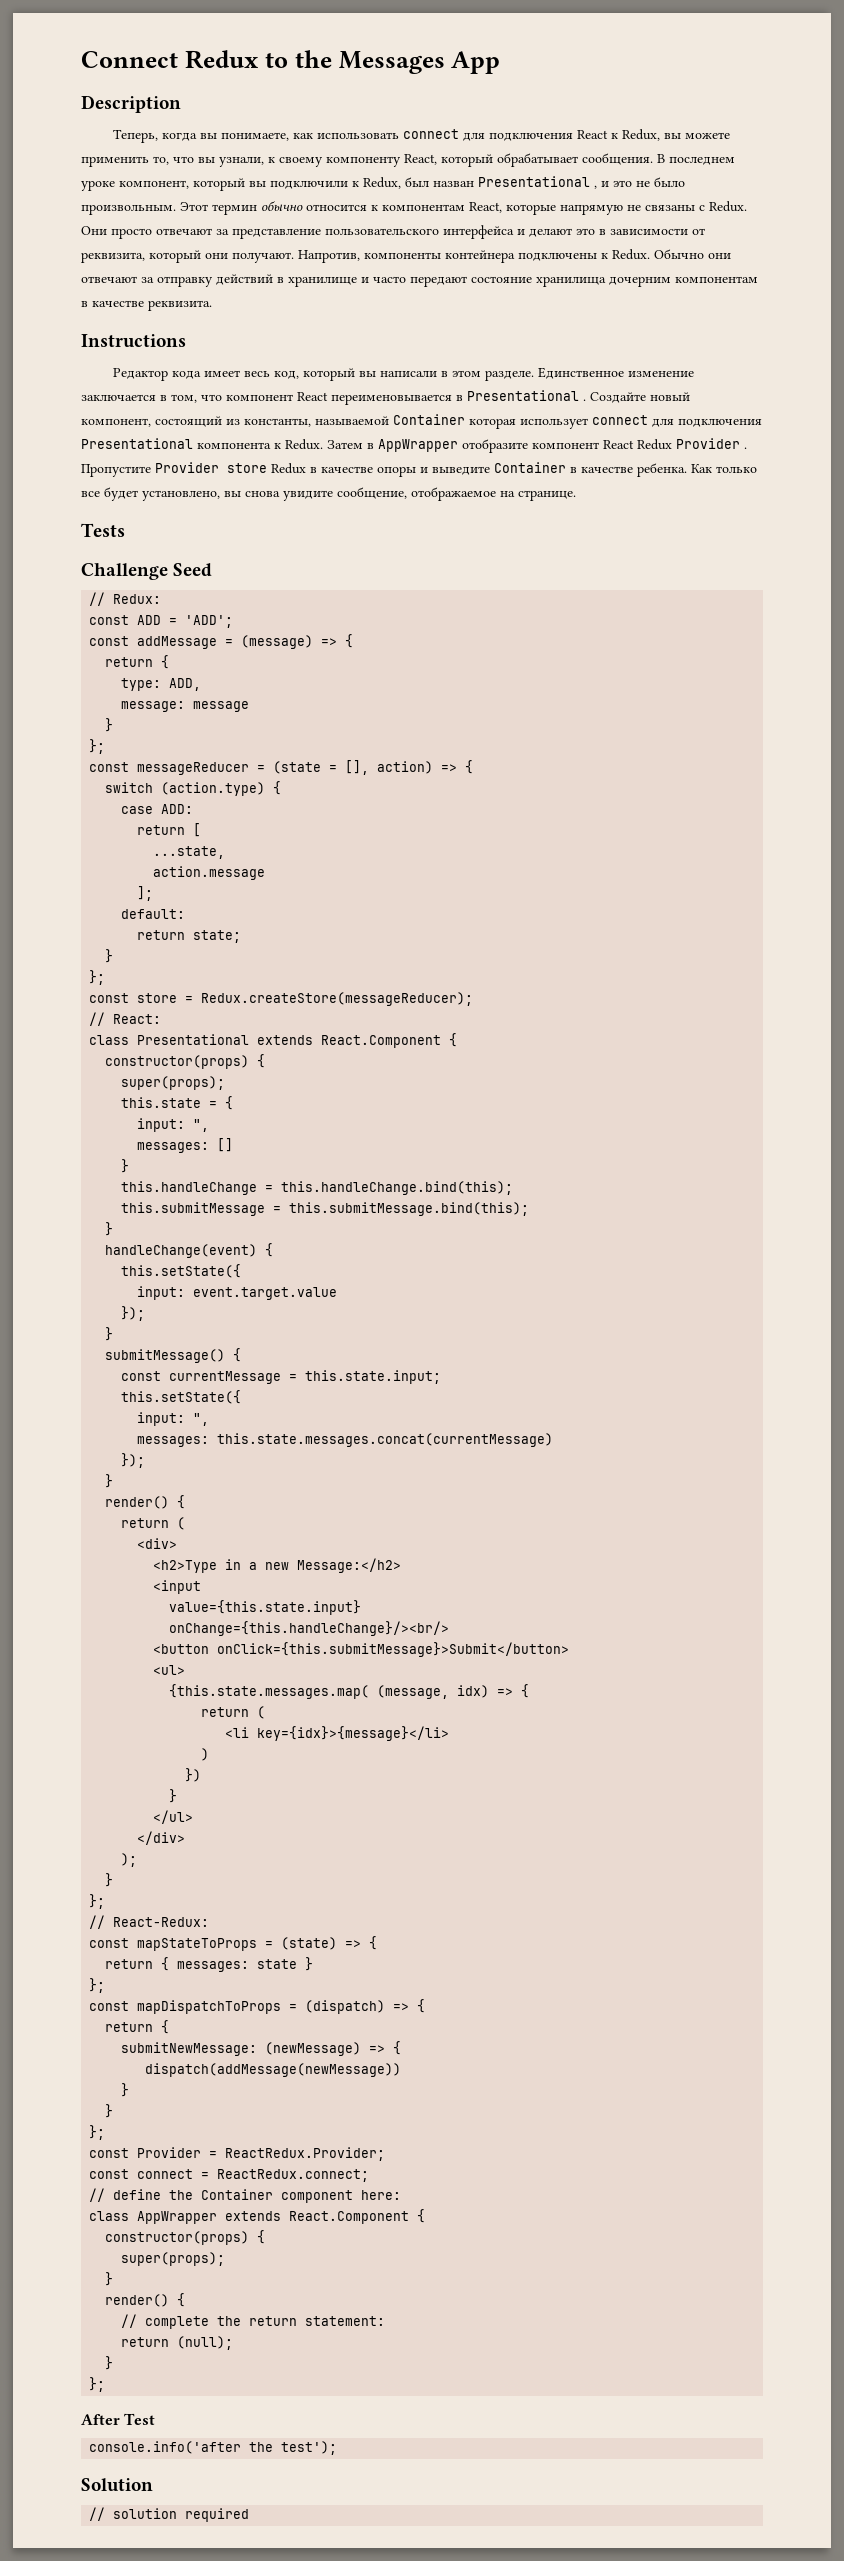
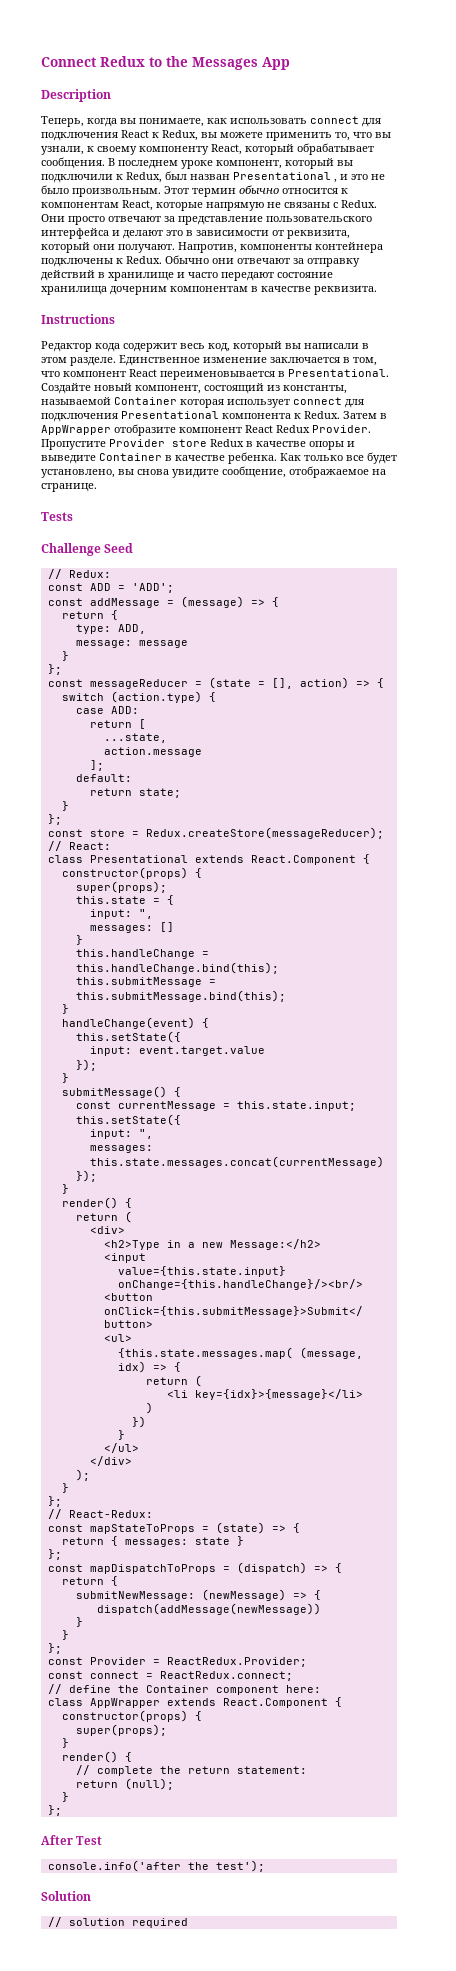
- Редактор кода имеет весь код, который вы написали в этом разделе.
+ Редактор кода содержит весь код, который вы написали в этом разделе.
- Единственное изменение заключается в том, что компонент React переименовывается в Presentational .
+ Единственное изменение заключается в том, что компонент React переименовывается в Presentational.
- Затем в AppWrapper отобразите компонент React Redux Provider .
+ Затем в AppWrapper отобразите компонент React Redux Provider.

